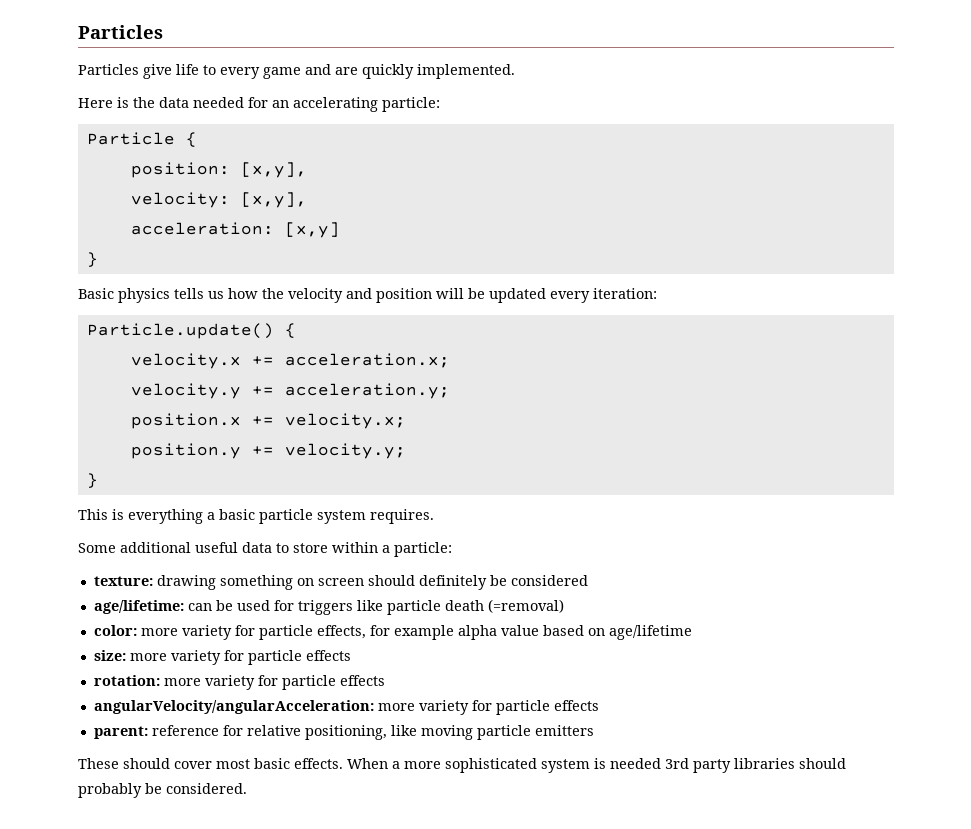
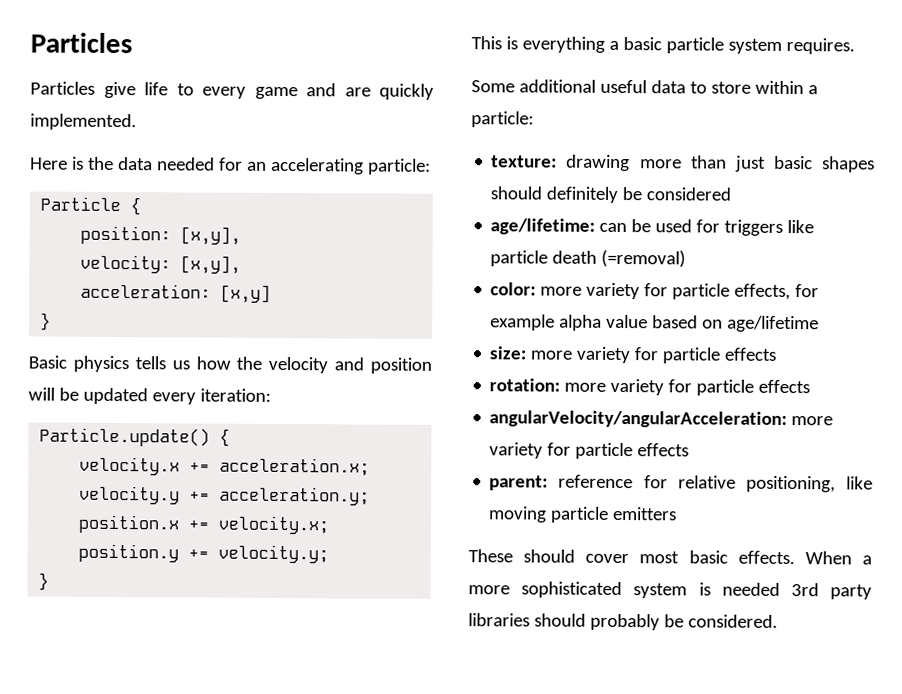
- texture: drawing something on screen should definitely be considered
+ texture: drawing more than just basic shapes should definitely be considered

